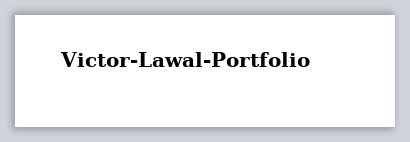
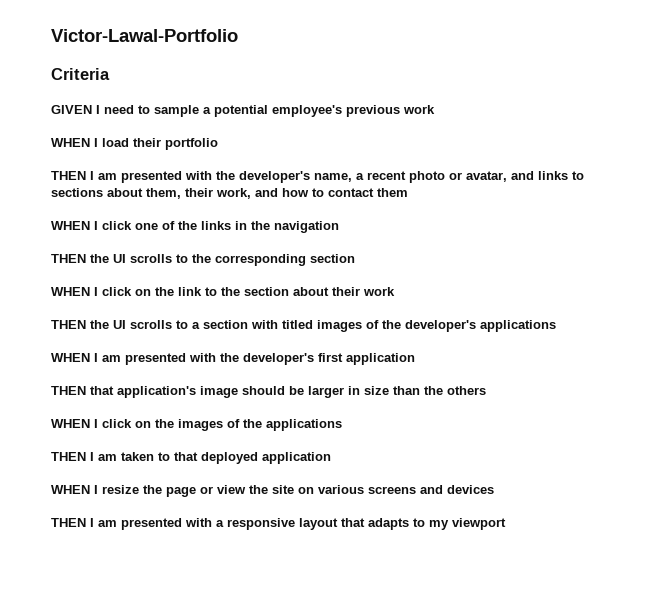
+ Criteria
+ GIVEN I need to sample a potential employee's previous work
+ WHEN I load their portfolio
+ THEN I am presented with the developer's name, a recent photo or avatar, and links to sections about them, their work, and how to contact them
+ WHEN I click one of the links in the navigation
+ THEN the UI scrolls to the corresponding section
+ WHEN I click on the link to the section about their work
+ THEN the UI scrolls to a section with titled images of the developer's applications
+ WHEN I am presented with the developer's first application
+ THEN that application's image should be larger in size than the others
+ WHEN I click on the images of the applications
+ THEN I am taken to that deployed application
+ WHEN I resize the page or view the site on various screens and devices
+ THEN I am presented with a responsive layout that adapts to my viewport

